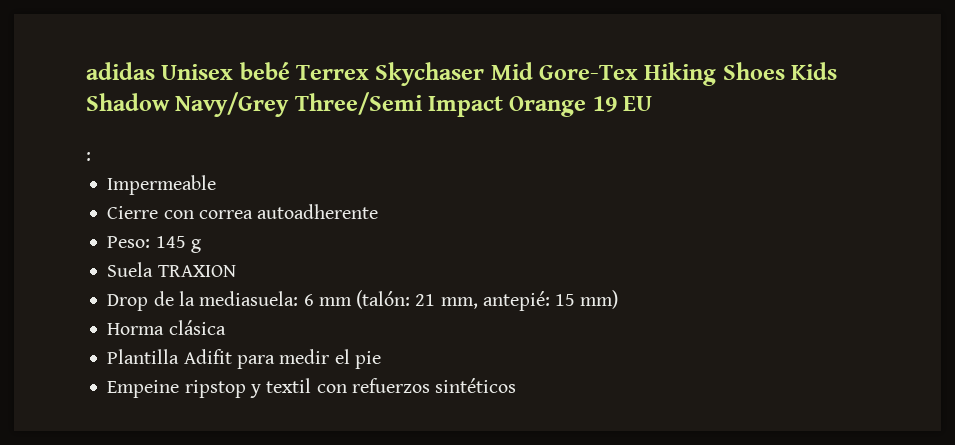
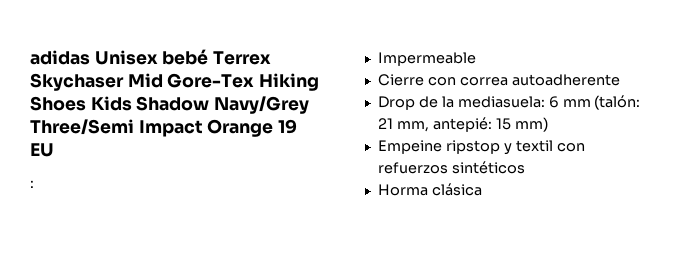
- Peso: 145 g
- Suela TRAXION
- Horma clásica
- Plantilla Adifit para medir el pie
+ Horma clásica

